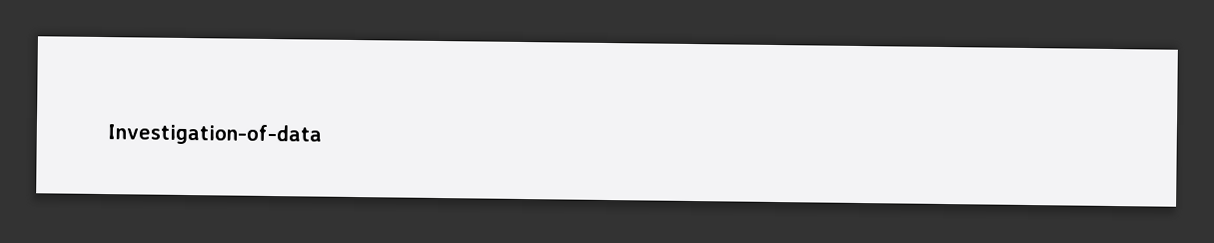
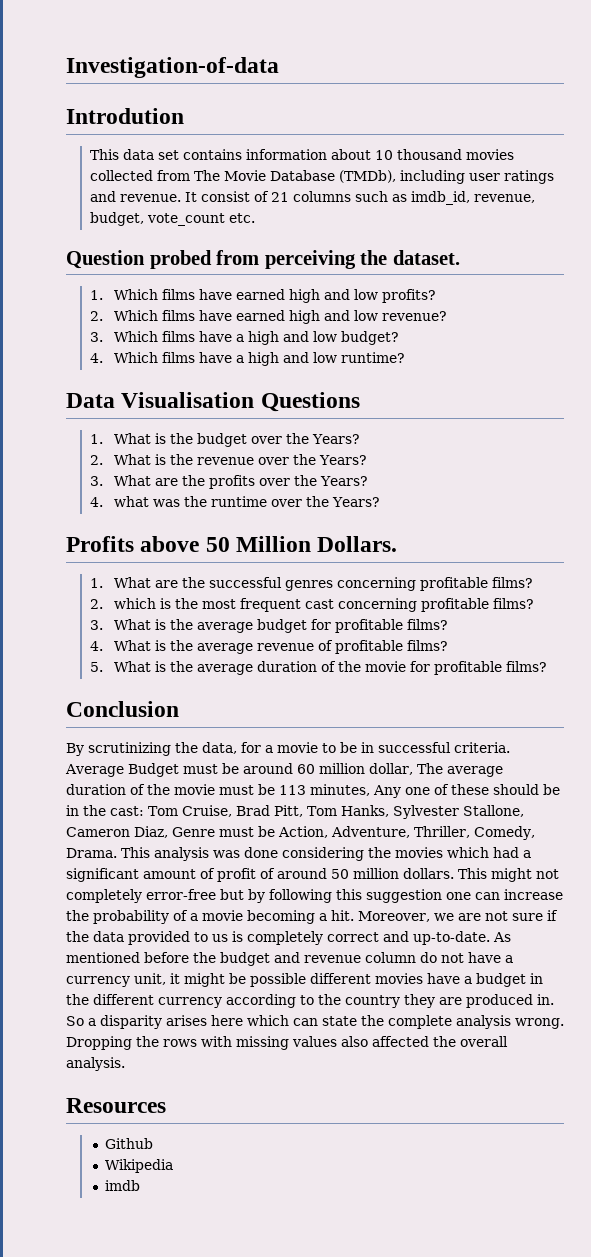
+ Introdution
+ This data set contains information about 10 thousand movies collected from The Movie Database (TMDb), including user ratings and revenue. It consist of 21 columns such as imdb_id, revenue, budget, vote_count etc.
+ Question probed from perceiving the dataset.
+ 1. Which films have earned high and low profits?
+ 2. Which films have earned high and low revenue?
+ 3. Which films have a high and low budget?
+ 4. Which films have a high and low runtime?
+ Data Visualisation Questions
+ 1. What is the budget over the Years?
+ 2. What is the revenue over the Years?
+ 3. What are the profits over the Years?
+ 4. what was the runtime over the Years?
+ Profits above 50 Million Dollars.
+ 1. What are the successful genres concerning profitable films?
+ 2. which is the most frequent cast concerning profitable films?
+ 3. What is the average budget for profitable films?
+ 4. What is the average revenue of profitable films?
+ 5. What is the average duration of the movie for profitable films?
+ Conclusion
+ By scrutinizing the data, for a movie to be in successful criteria. Average Budget must be around 60 million dollar, The average duration of the movie must be 113 minutes, Any one of these should be in the cast: Tom Cruise, Brad Pitt, Tom Hanks, Sylvester Stallone, Cameron Diaz, Genre must be Action, Adventure, Thriller, Comedy, Drama. This analysis was done considering the movies which had a significant amount of profit of around 50 million dollars. This might not completely error-free but by following this suggestion one can increase the probability of a movie becoming a hit. Moreover, we are not sure if the data provided to us is completely correct and up-to-date. As mentioned before the budget and revenue column do not have a currency unit, it might be possible different movies have a budget in the different currency according to the country they are produced in. So a disparity arises here which can state the complete analysis wrong. Dropping the rows with missing values also affected the overall analysis.
+ Resources
+ Github
+ Wikipedia
+ imdb

